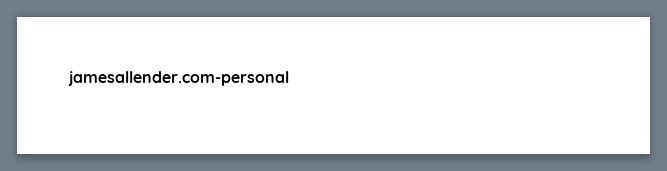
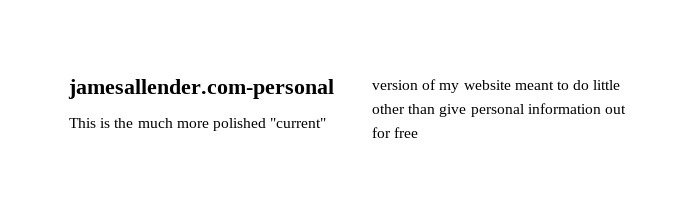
+ This is the much more polished "current" version of my website meant to do little other than give personal information out for free

